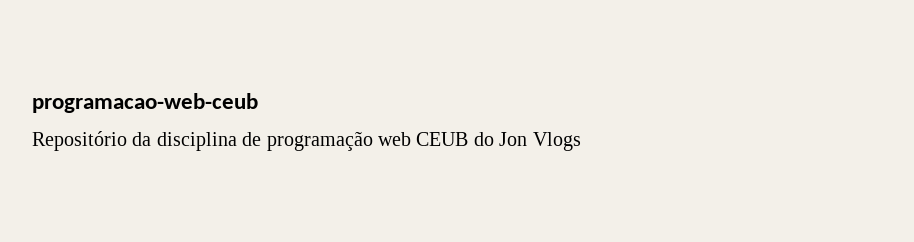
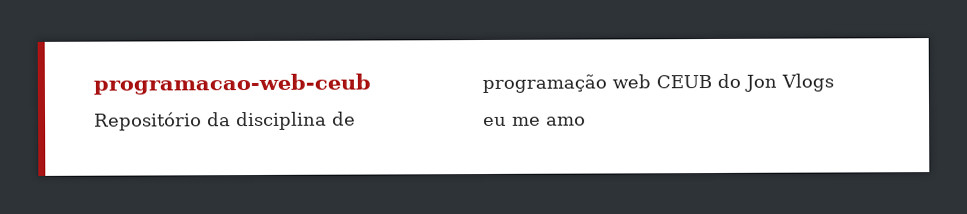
+ eu me amo

